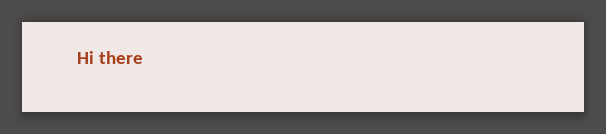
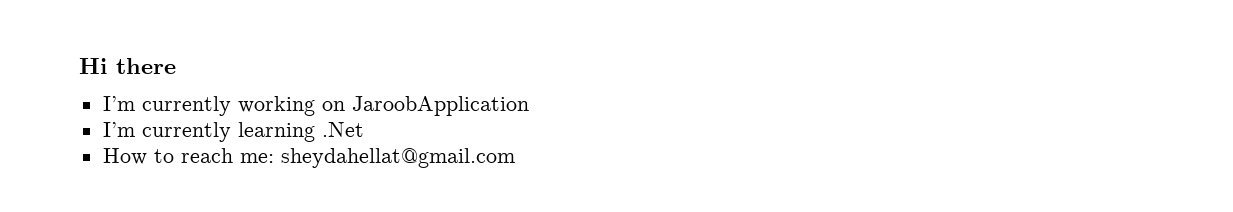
+ I’m currently working on JaroobApplication
+ I’m currently learning .Net
+ How to reach me: sheydahellat@gmail.com

